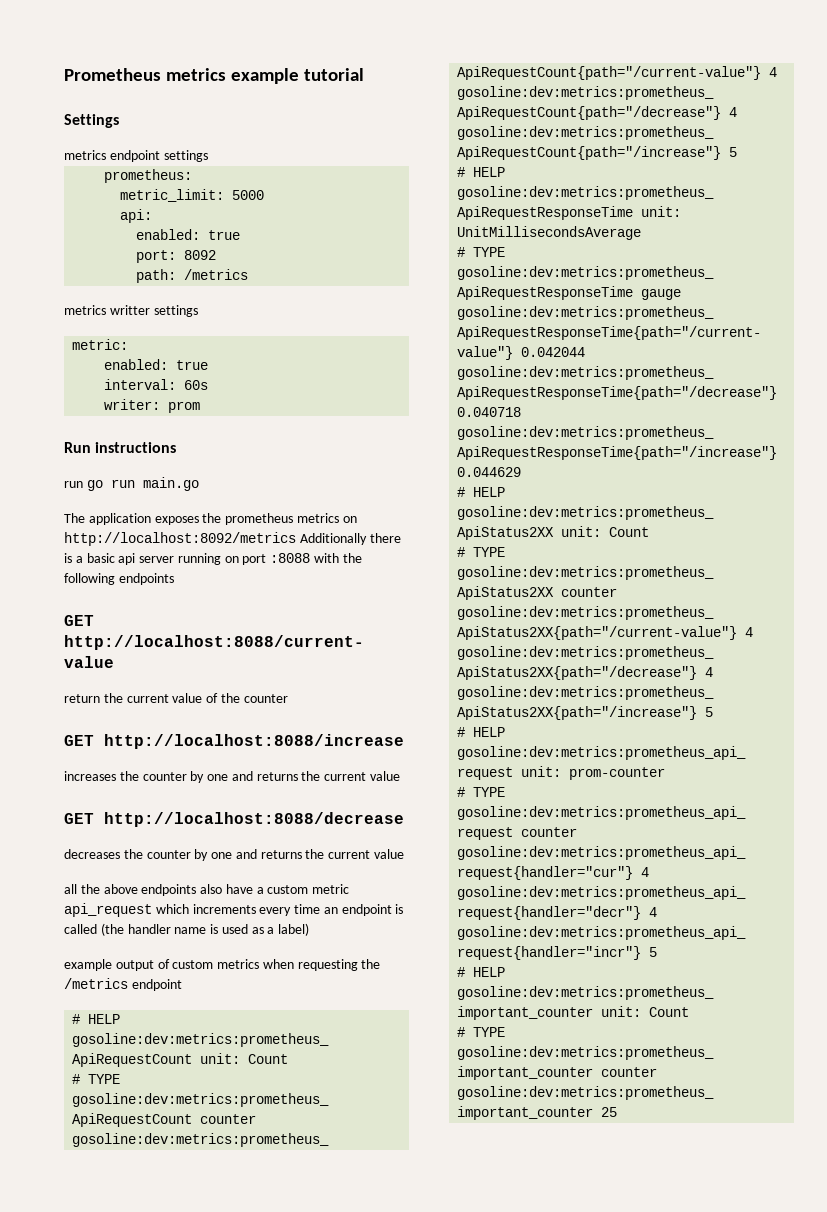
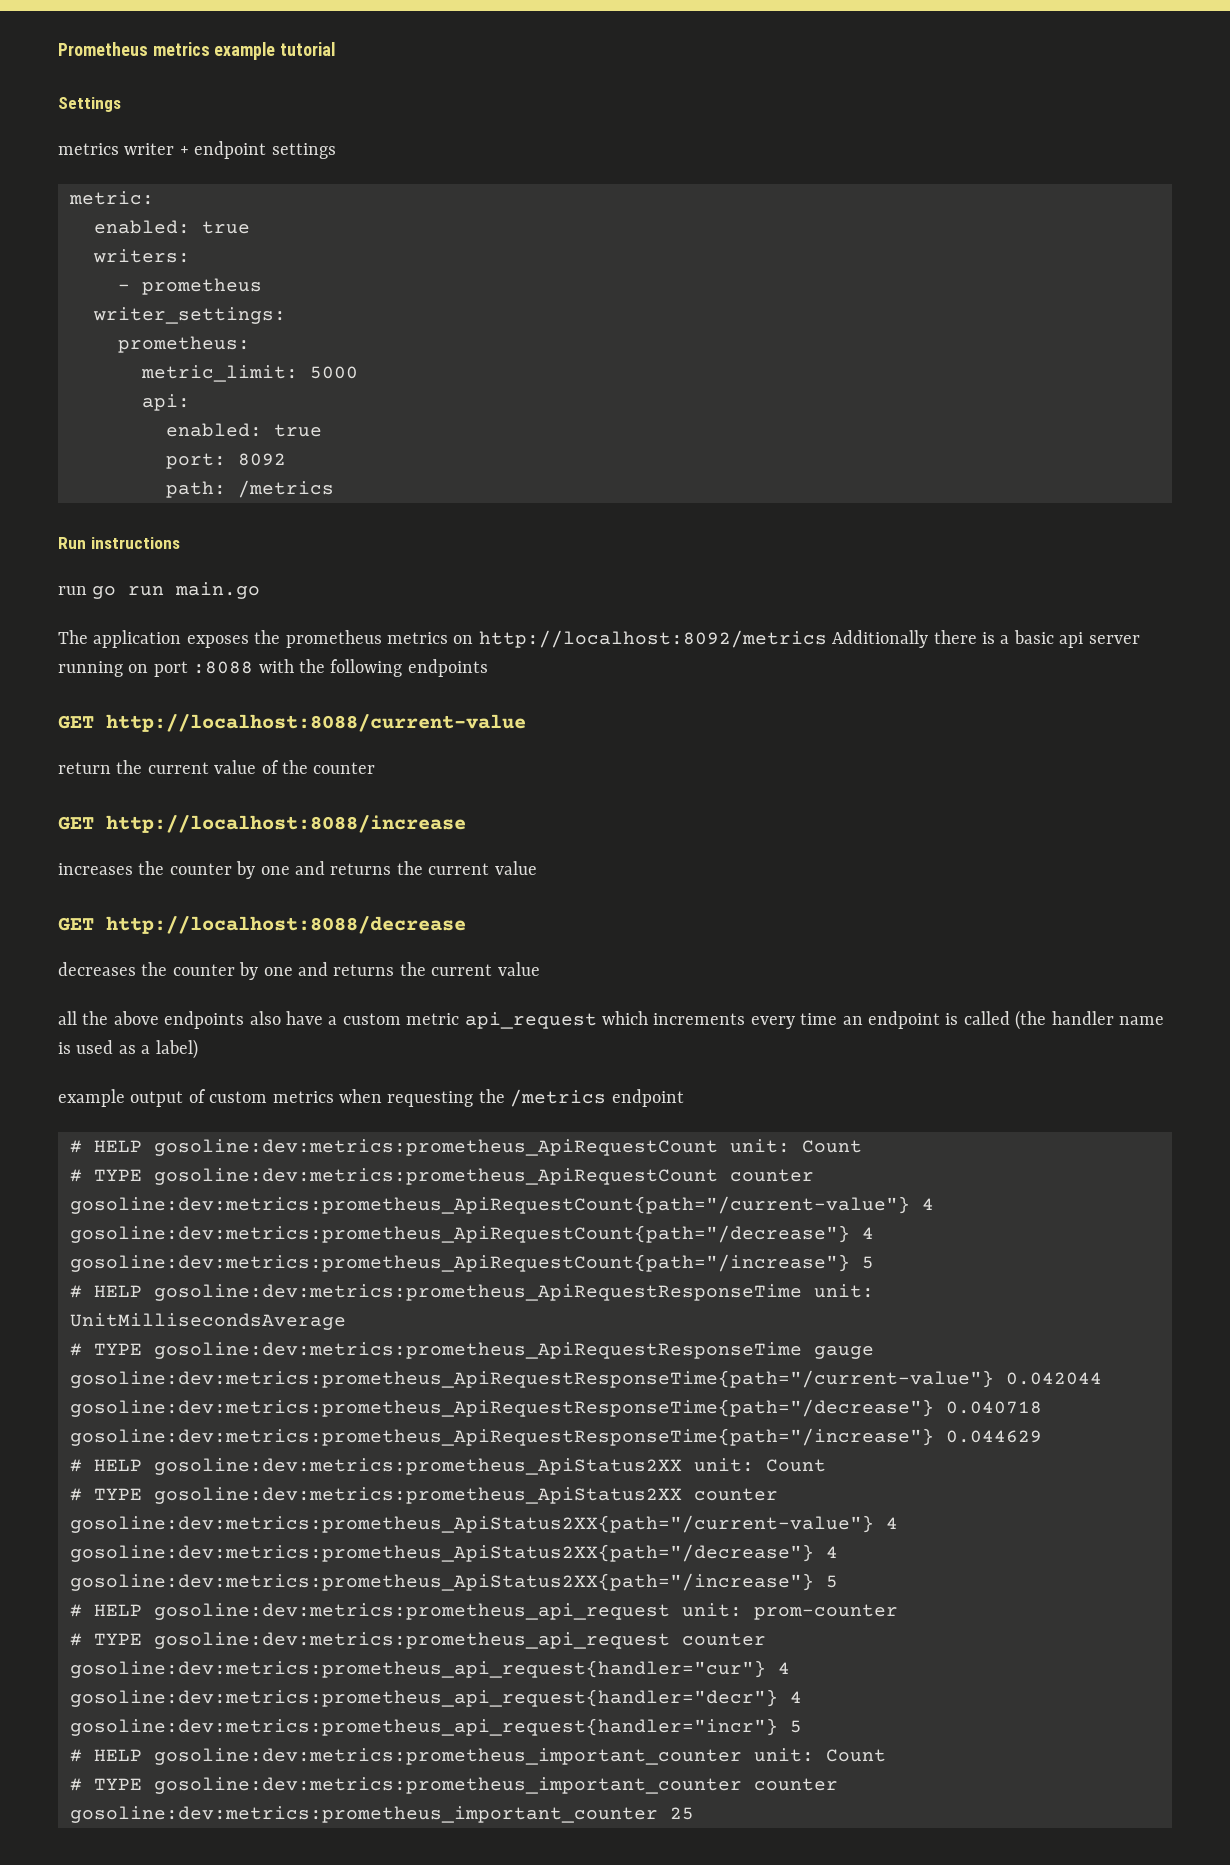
- metrics endpoint settings
+ metrics writer + endpoint settings
+ metric:
+ enabled: true
+ writers:
+ - prometheus
+ writer_settings:
- metrics writter settings
- metric:
- enabled: true
- interval: 60s
- writer: prom

